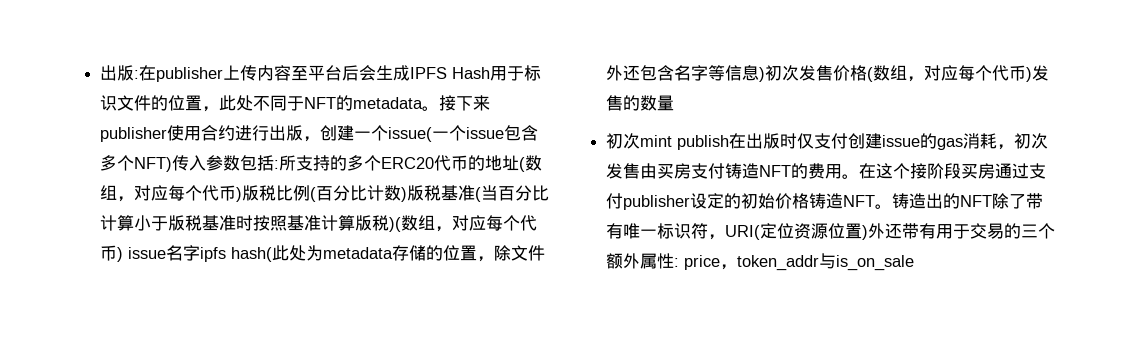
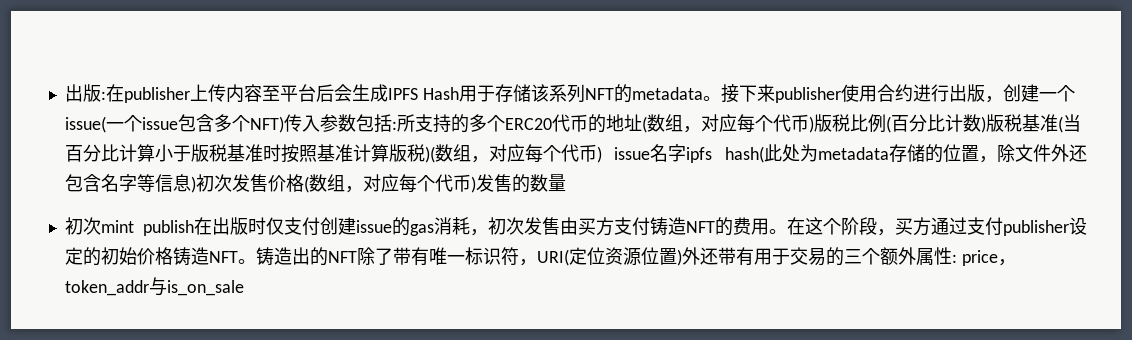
- 出版:在publisher上传内容至平台后会生成IPFS Hash用于标识文件的位置，此处不同于NFT的metadata。
+ 出版:在publisher上传内容至平台后会生成IPFS Hash用于存储该系列NFT的metadata。
- 初次mint publish在出版时仅支付创建issue的gas消耗，初次发售由买房支付铸造NFT的费用。
+ 初次mint publish在出版时仅支付创建issue的gas消耗，初次发售由买方支付铸造NFT的费用。
- 在这个接阶段买房通过支付publisher设定的初始价格铸造NFT。
+ 在这个阶段，买方通过支付publisher设定的初始价格铸造NFT。

